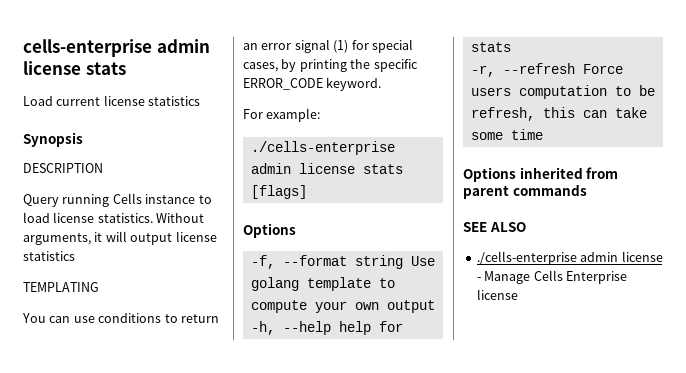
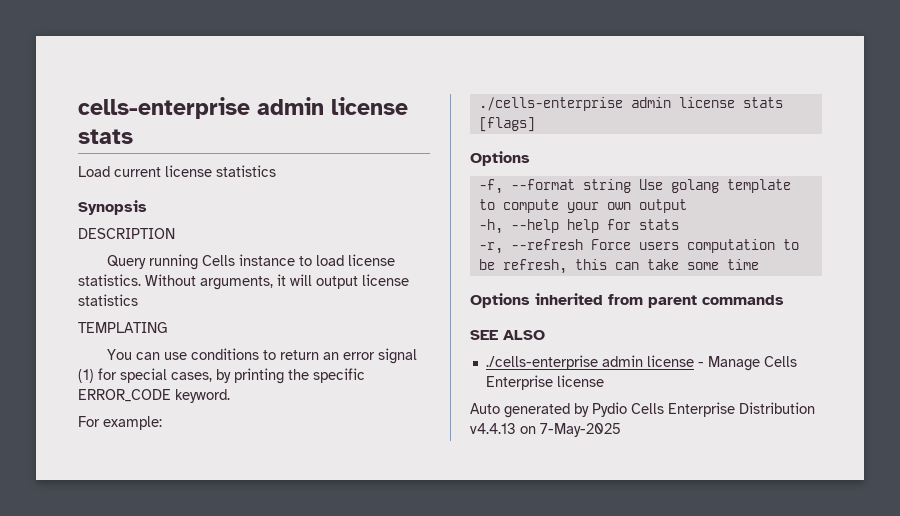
+ Auto generated by Pydio Cells Enterprise Distribution v4.4.13 on 7-May-2025

